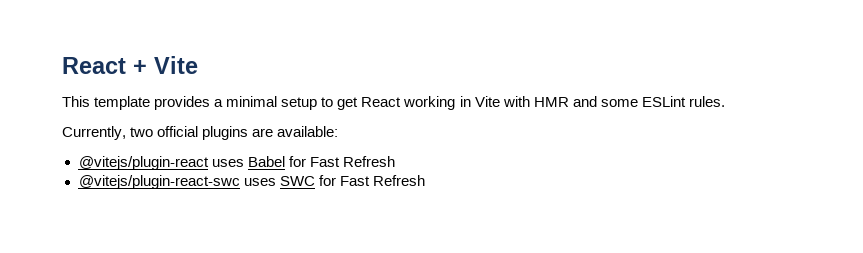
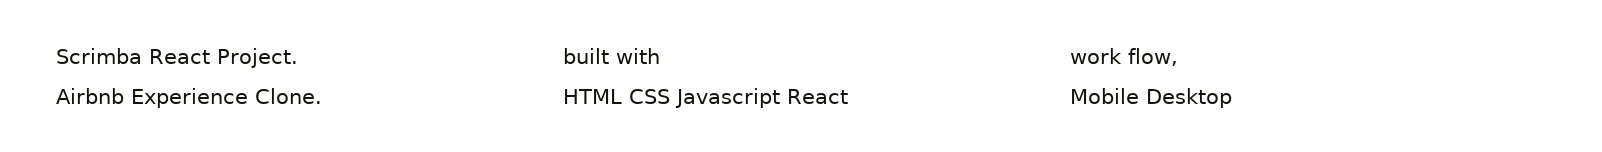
- React + Vite
- This template provides a minimal setup to get React working in Vite with HMR and some ESLint rules.
- Currently, two official plugins are available:
- @vitejs/plugin-react uses Babel for Fast Refresh
- @vitejs/plugin-react-swc uses SWC for Fast Refresh
+ Scrimba React Project.
+ Airbnb Experience Clone.
+ built with
+ HTML CSS Javascript React
+ work flow,
+ Mobile Desktop

